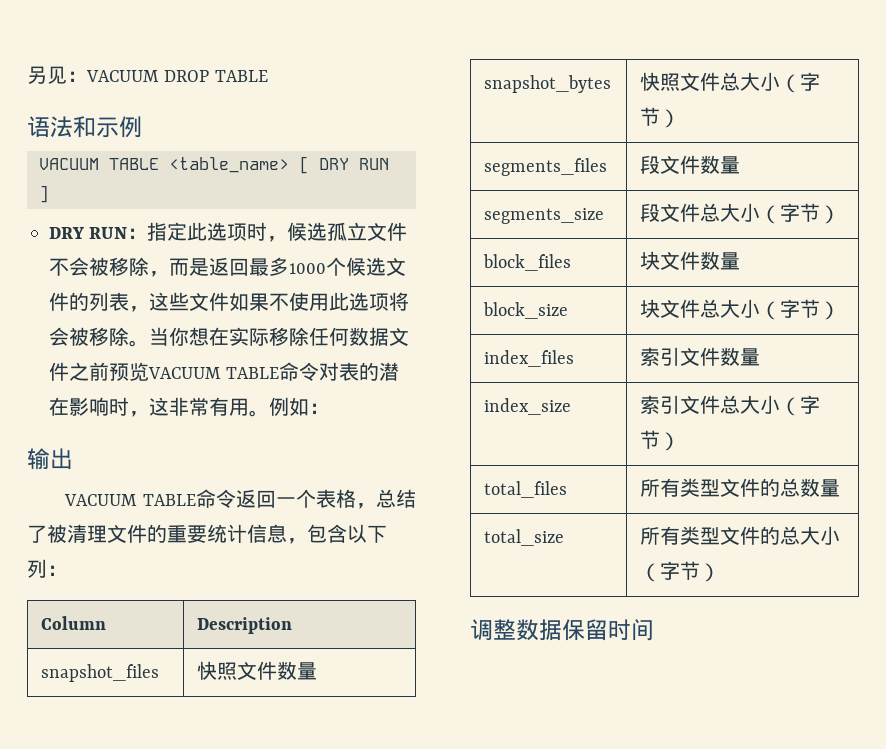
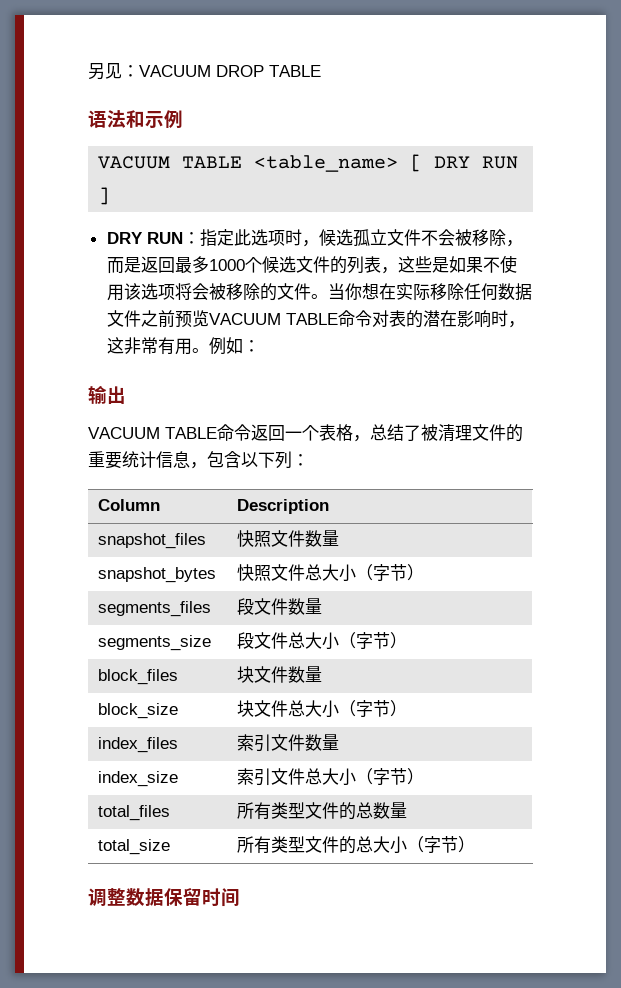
- DRY RUN：指定此选项时，候选孤立文件不会被移除，而是返回最多1000个候选文件的列表，这些文件如果不使用此选项将会被移除。
+ DRY RUN：指定此选项时，候选孤立文件不会被移除，而是返回最多1000个候选文件的列表，这些是如果不使用该选项将会被移除的文件。

